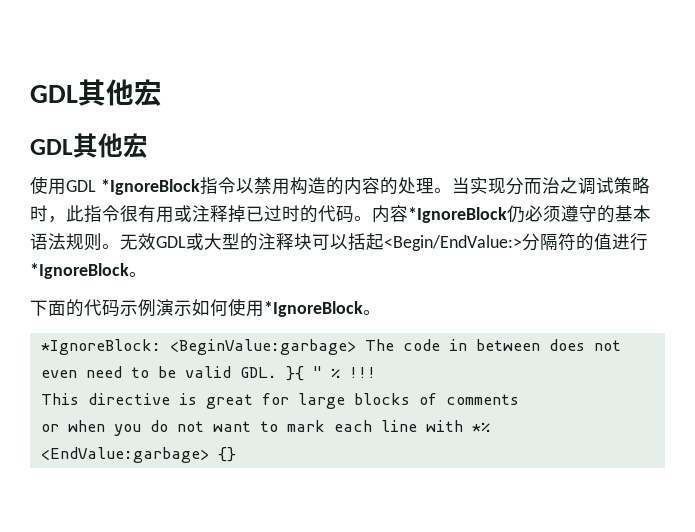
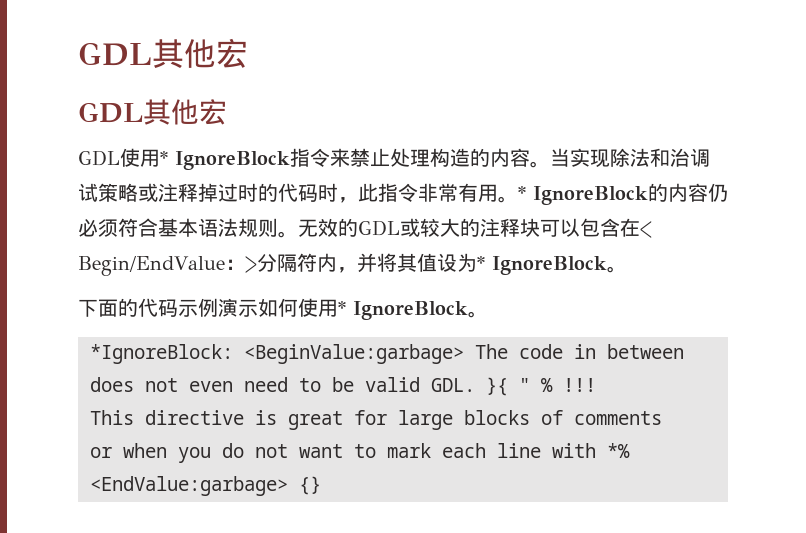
- 使用GDL *IgnoreBlock指令以禁用构造的内容的处理。
+ GDL使用* IgnoreBlock指令来禁止处理构造的内容。
- 当实现分而治之调试策略时，此指令很有用或注释掉已过时的代码。内容*IgnoreBlock仍必须遵守的基本语法规则。
+ 当实现除法和治调试策略或注释掉过时的代码时，此指令非常有用。* IgnoreBlock的内容仍必须符合基本语法规则。
- 无效GDL或大型的注释块可以括起<Begin/EndValue:>分隔符的值进行*IgnoreBlock。
+ 无效的GDL或较大的注释块可以包含在< Begin/EndValue：>分隔符内，并将其值设为* IgnoreBlock。
- 下面的代码示例演示如何使用*IgnoreBlock。
+ 下面的代码示例演示如何使用* IgnoreBlock。

